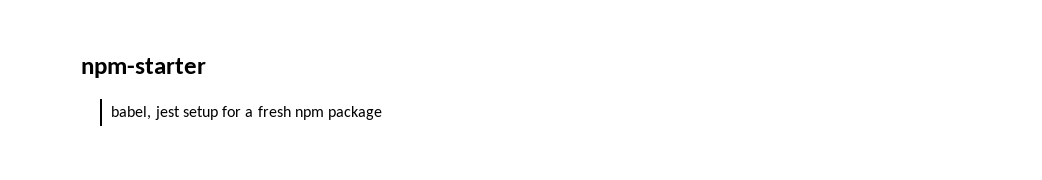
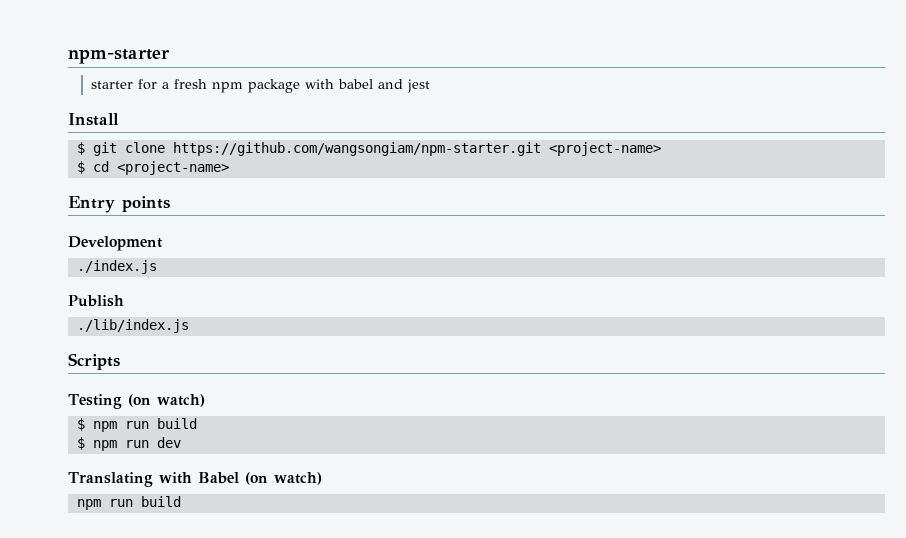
- babel, jest setup for a fresh npm package
+ starter for a fresh npm package with babel and jest
+ Install
+ $ git clone https://github.com/wangsongiam/npm-starter.git <project-name>
+ $ cd <project-name>
+ Entry points
+ Development
+ ./index.js
+ Publish
+ ./lib/index.js
+ Scripts
+ Testing (on watch)
+ $ npm run build
+ $ npm run dev
+ Translating with Babel (on watch)
+ npm run build

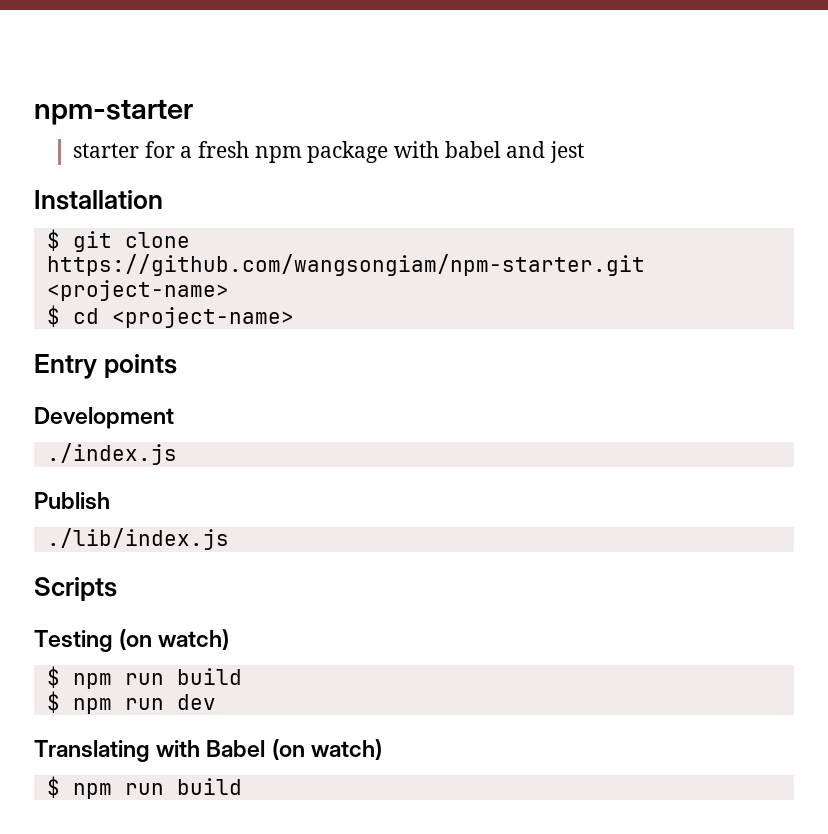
- Install
+ Installation
  Translating with Babel (on watch)
- npm run build
+ $ npm run build

